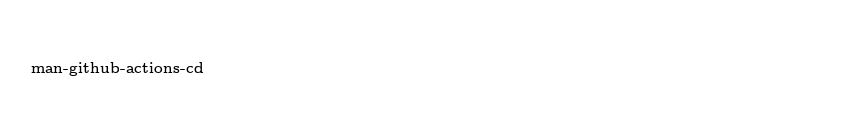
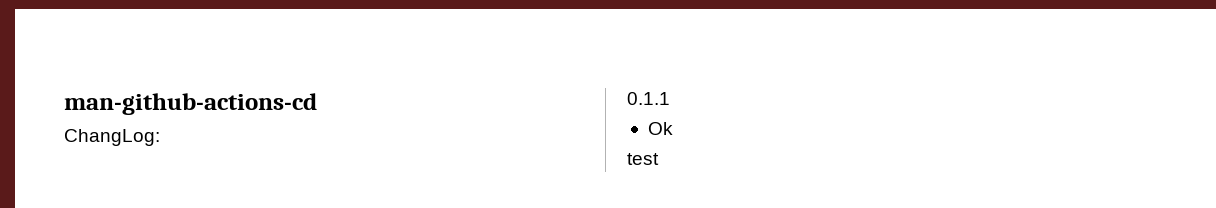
+ ChangLog:
+ 0.1.1
+ Ok
+ test

